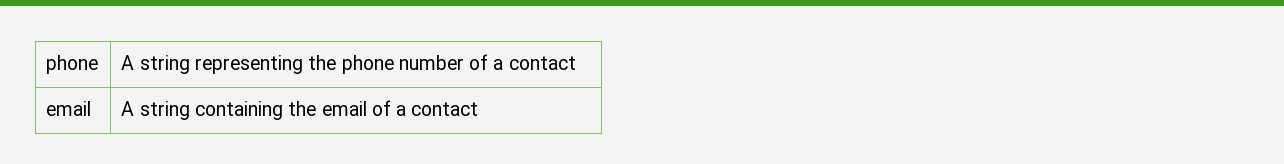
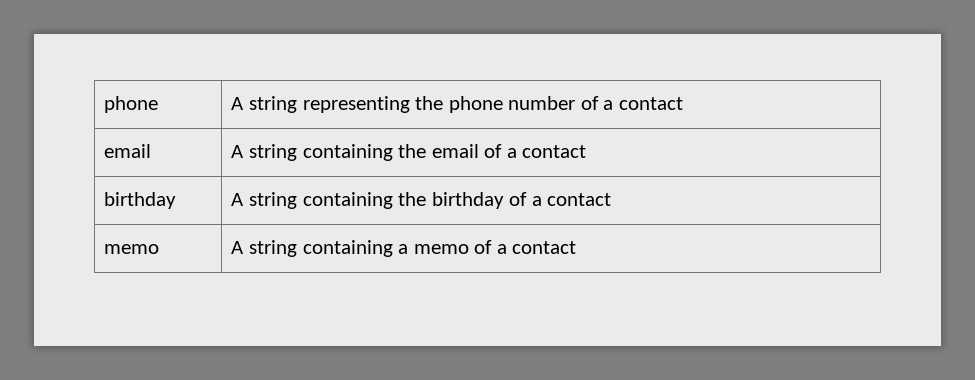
+ birthday | A string containing the birthday of a contact
+ memo | A string containing a memo of a contact

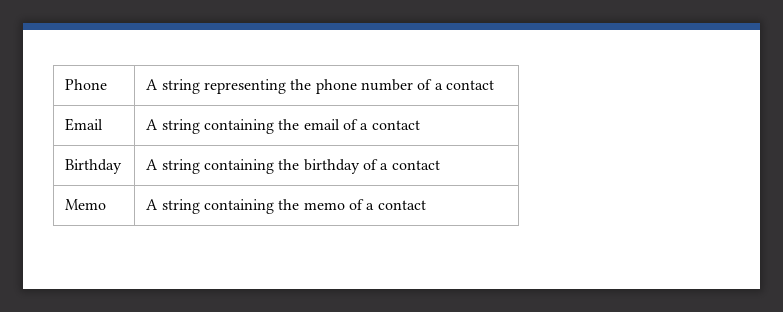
- phone | A string representing the phone number of a contact
+ Phone | A string representing the phone number of a contact
- email | A string containing the email of a contact
+ Email | A string containing the email of a contact
- birthday | A string containing the birthday of a contact
+ Birthday | A string containing the birthday of a contact
- memo | A string containing a memo of a contact
+ Memo | A string containing the memo of a contact

